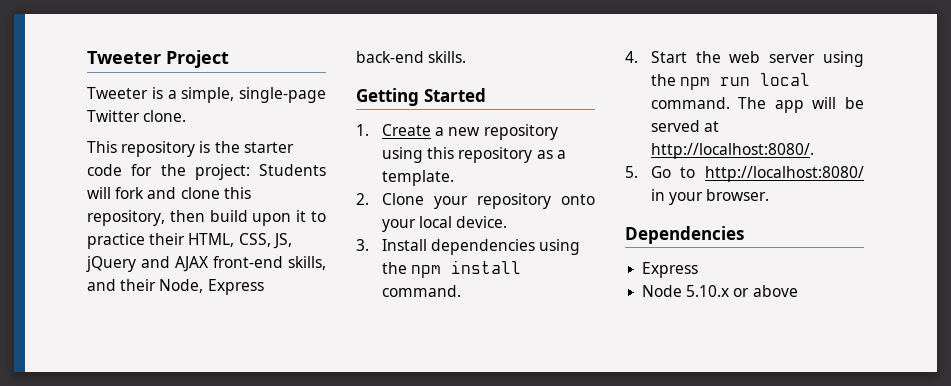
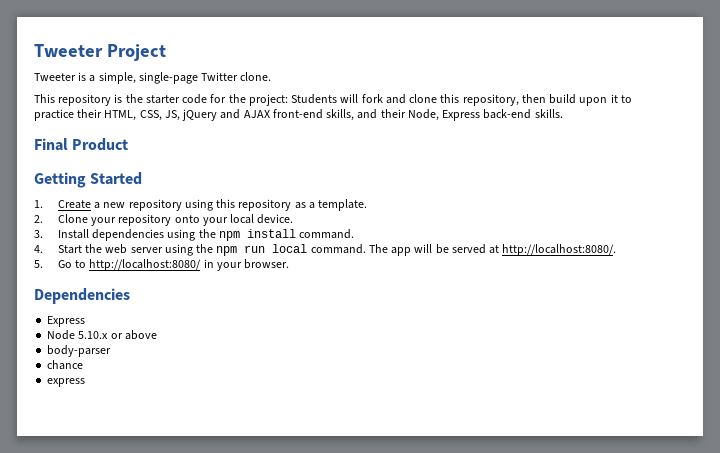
+ Final Product
+ body-parser
+ chance
+ express

